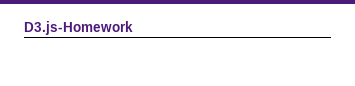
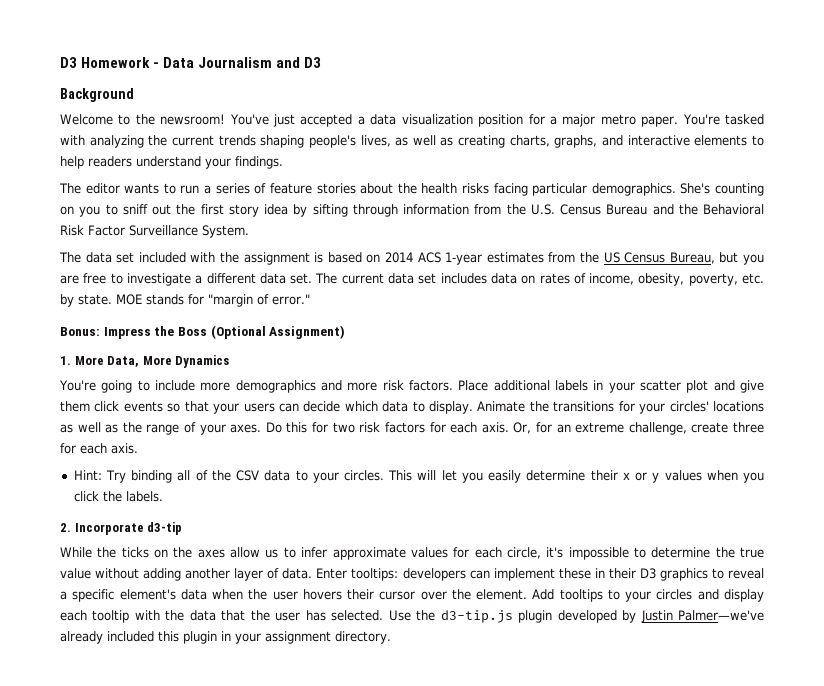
- D3.js-Homework
+ D3 Homework - Data Journalism and D3
+ Background
+ Welcome to the newsroom! You've just accepted a data visualization position for a major metro paper. You're tasked with analyzing the current trends shaping people's lives, as well as creating charts, graphs, and interactive elements to help readers understand your findings.
+ The editor wants to run a series of feature stories about the health risks facing particular demographics. She's counting on you to sniff out the first story idea by sifting through information from the U.S. Census Bureau and the Behavioral Risk Factor Surveillance System.
+ The data set included with the assignment is based on 2014 ACS 1-year estimates from the US Census Bureau, but you are free to investigate a different data set. The current data set includes data on rates of income, obesity, poverty, etc. by state. MOE stands for "margin of error."
+ Bonus: Impress the Boss (Optional Assignment)
+ 1. More Data, More Dynamics
+ You're going to include more demographics and more risk factors. Place additional labels in your scatter plot and give them click events so that your users can decide which data to display. Animate the transitions for your circles' locations as well as the range of your axes. Do this for two risk factors for each axis. Or, for an extreme challenge, create three for each axis.
+ Hint: Try binding all of the CSV data to your circles. This will let you easily determine their x or y values when you click the labels.
+ 2. Incorporate d3-tip
+ While the ticks on the axes allow us to infer approximate values for each circle, it's impossible to determine the true value without adding another layer of data. Enter tooltips: developers can implement these in their D3 graphics to reveal a specific element's data when the user hovers their cursor over the element. Add tooltips to your circles and display each tooltip with the data that the user has selected. Use the d3-tip.js plugin developed by Justin Palmer—we've already included this plugin in your assignment directory.

